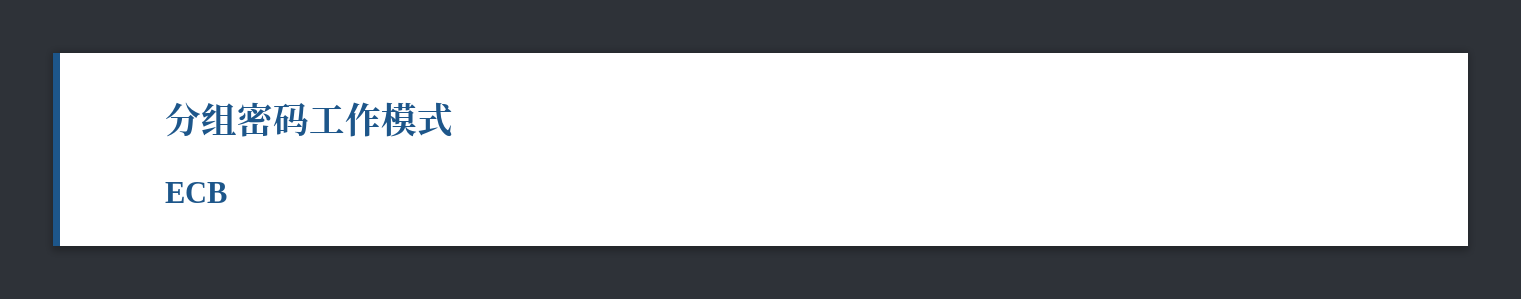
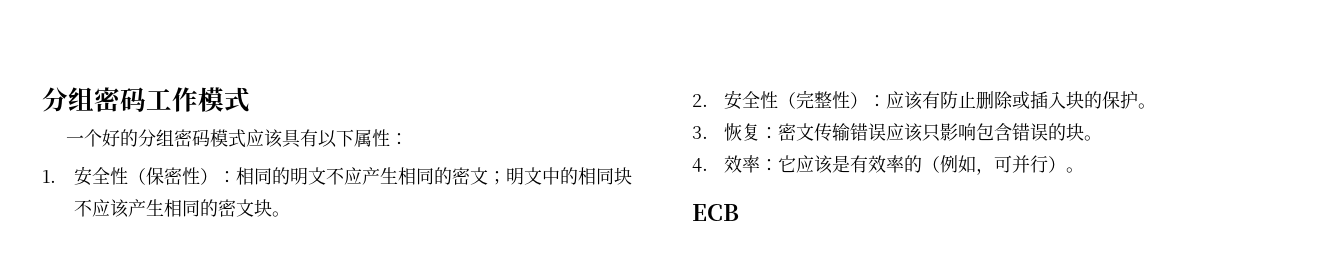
+ 一个好的分组密码模式应该具有以下属性：
+ 1.安全性（保密性）：相同的明文不应产生相同的密文；明文中的相同块不应该产生相同的密文块。
+ 2.安全性（完整性）：应该有防止删除或插入块的保护。
+ 3.恢复：密文传输错误应该只影响包含错误的块。
+ 4.效率：它应该是有效率的（例如，可并行）。

